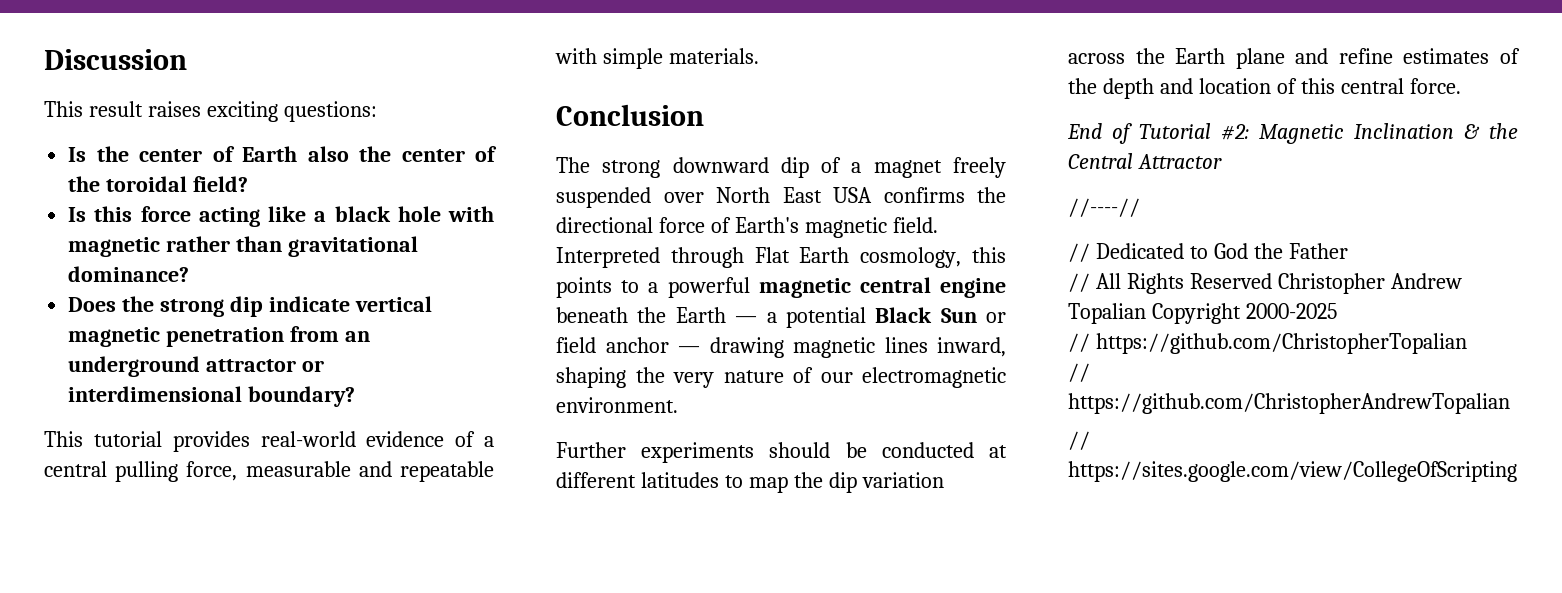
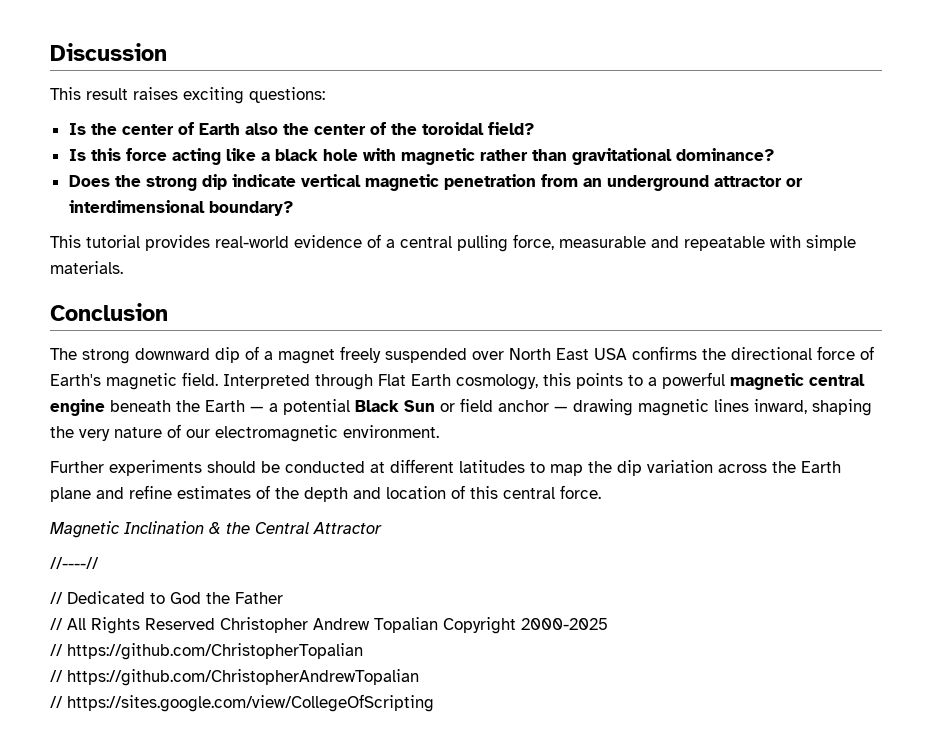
- End of Tutorial #2: Magnetic Inclination & the Central Attractor
+ Magnetic Inclination & the Central Attractor

